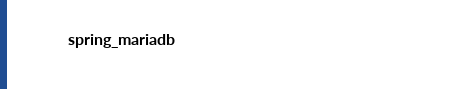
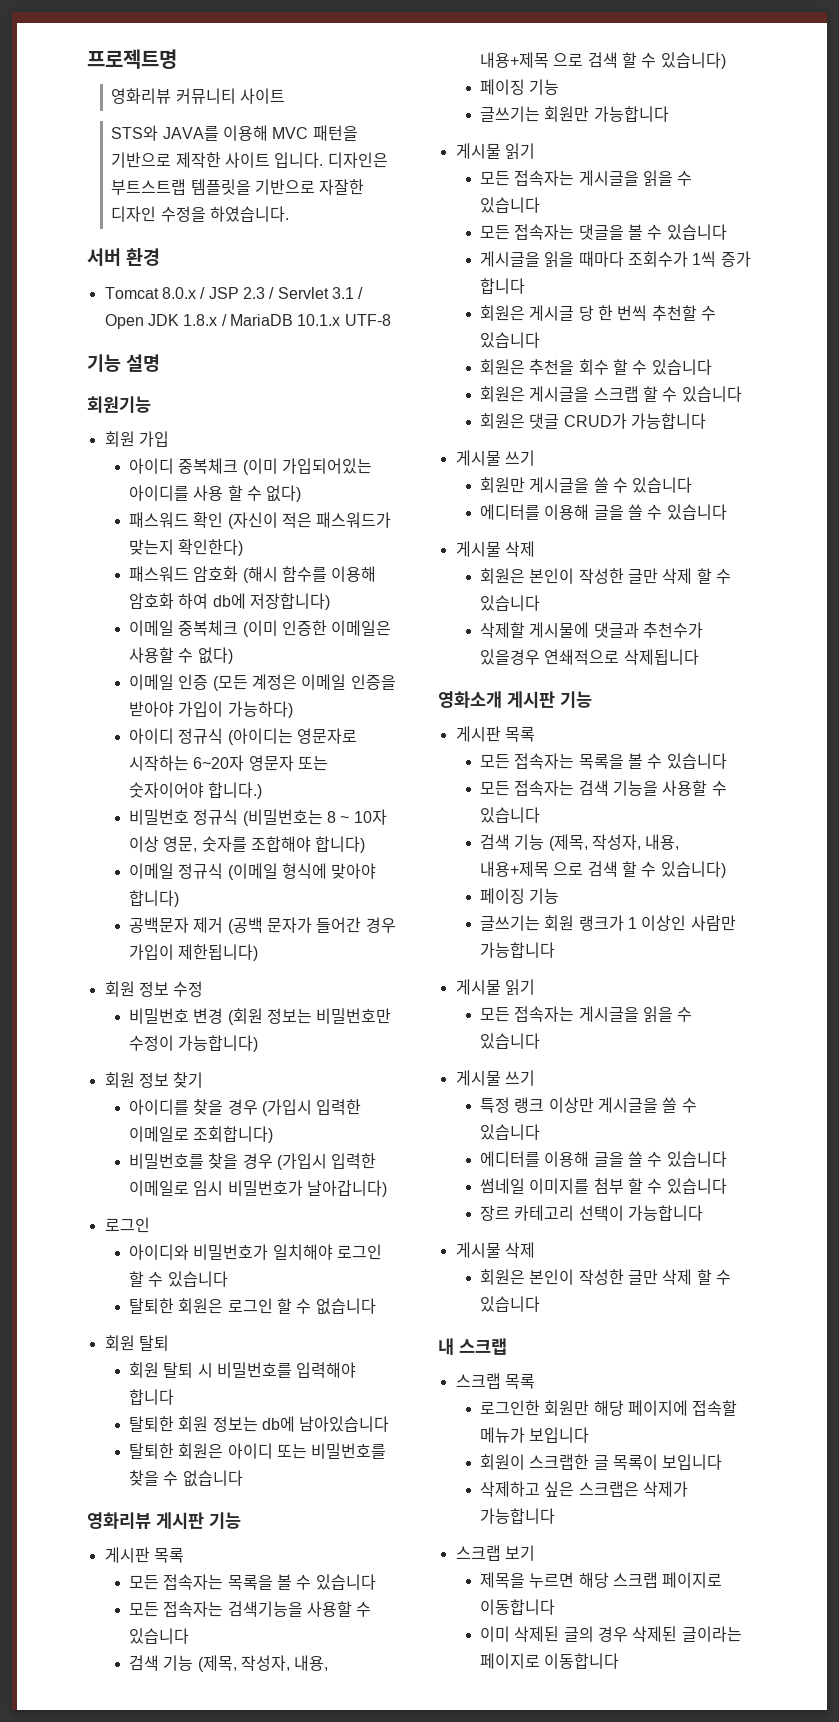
- spring_mariadb
+ 프로젝트명
+ 영화리뷰 커뮤니티 사이트
+ STS와 JAVA를 이용해 MVC 패턴을 기반으로 제작한 사이트 입니다. 디자인은 부트스트랩 템플릿을 기반으로 자잘한 디자인 수정을 하였습니다.
+ 서버 환경
+ Tomcat 8.0.x / JSP 2.3 / Servlet 3.1 / Open JDK 1.8.x / MariaDB 10.1.x UTF-8
+ 기능 설명
+ 회원기능
+ 회원 가입
+ 아이디 중복체크 (이미 가입되어있는 아이디를 사용 할 수 없다)
+ 패스워드 확인 (자신이 적은 패스워드가 맞는지 확인한다)
+ 패스워드 암호화 (해시 함수를 이용해 암호화 하여 db에 저장합니다)
+ 이메일 중복체크 (이미 인증한 이메일은 사용할 수 없다)
+ 이메일 인증 (모든 계정은 이메일 인증을 받아야 가입이 가능하다)
+ 아이디 정규식 (아이디는 영문자로 시작하는 6~20자 영문자 또는 숫자이어야 합니다.)
+ 비밀번호 정규식 (비밀번호는 8 ~ 10자 이상 영문, 숫자를 조합해야 합니다)
+ 이메일 정규식 (이메일 형식에 맞아야 합니다)
+ 공백문자 제거 (공백 문자가 들어간 경우 가입이 제한됩니다)
+ 회원 정보 수정
+ 비밀번호 변경 (회원 정보는 비밀번호만 수정이 가능합니다)
+ 회원 정보 찾기
+ 아이디를 찾을 경우 (가입시 입력한 이메일로 조회합니다)
+ 비밀번호를 찾을 경우 (가입시 입력한 이메일로 임시 비밀번호가 날아갑니다)
+ 로그인
+ 아이디와 비밀번호가 일치해야 로그인 할 수 있습니다
+ 탈퇴한 회원은 로그인 할 수 없습니다
+ 회원 탈퇴
+ 회원 탈퇴 시 비밀번호를 입력해야 합니다
+ 탈퇴한 회원 정보는 db에 남아있습니다
+ 탈퇴한 회원은 아이디 또는 비밀번호를 찾을 수 없습니다
+ 영화리뷰 게시판 기능
+ 게시판 목록
+ 모든 접속자는 목록을 볼 수 있습니다
+ 모든 접속자는 검색기능을 사용할 수 있습니다
+ 검색 기능 (제목, 작성자, 내용, 내용+제목 으로 검색 할 수 있습니다)
+ 페이징 기능
+ 글쓰기는 회원만 가능합니다
+ 게시물 읽기
+ 모든 접속자는 게시글을 읽을 수 있습니다
+ 모든 접속자는 댓글을 볼 수 있습니다
+ 게시글을 읽을 때마다 조회수가 1씩 증가 합니다
+ 회원은 게시글 당 한 번씩 추천할 수 있습니다
+ 회원은 추천을 회수 할 수 있습니다
+ 회원은 게시글을 스크랩 할 수 있습니다
+ 회원은 댓글 CRUD가 가능합니다
+ 게시물 쓰기
+ 회원만 게시글을 쓸 수 있습니다
+ 에디터를 이용해 글을 쓸 수 있습니다
+ 게시물 삭제
+ 회원은 본인이 작성한 글만 삭제 할 수 있습니다
+ 삭제할 게시물에 댓글과 추천수가 있을경우 연쇄적으로 삭제됩니다
+ 영화소개 게시판 기능
+ 게시판 목록
+ 모든 접속자는 목록을 볼 수 있습니다
+ 모든 접속자는 검색 기능을 사용할 수 있습니다
+ 검색 기능 (제목, 작성자, 내용, 내용+제목 으로 검색 할 수 있습니다)
+ 페이징 기능
+ 글쓰기는 회원 랭크가 1 이상인 사람만 가능합니다
+ 게시물 읽기
+ 모든 접속자는 게시글을 읽을 수 있습니다
+ 게시물 쓰기
+ 특정 랭크 이상만 게시글을 쓸 수 있습니다
+ 에디터를 이용해 글을 쓸 수 있습니다
+ 썸네일 이미지를 첨부 할 수 있습니다
+ 장르 카테고리 선택이 가능합니다
+ 게시물 삭제
+ 회원은 본인이 작성한 글만 삭제 할 수 있습니다
+ 내 스크랩
+ 스크랩 목록
+ 로그인한 회원만 해당 페이지에 접속할 메뉴가 보입니다
+ 회원이 스크랩한 글 목록이 보입니다
+ 삭제하고 싶은 스크랩은 삭제가 가능합니다
+ 스크랩 보기
+ 제목을 누르면 해당 스크랩 페이지로 이동합니다
+ 이미 삭제된 글의 경우 삭제된 글이라는 페이지로 이동합니다

